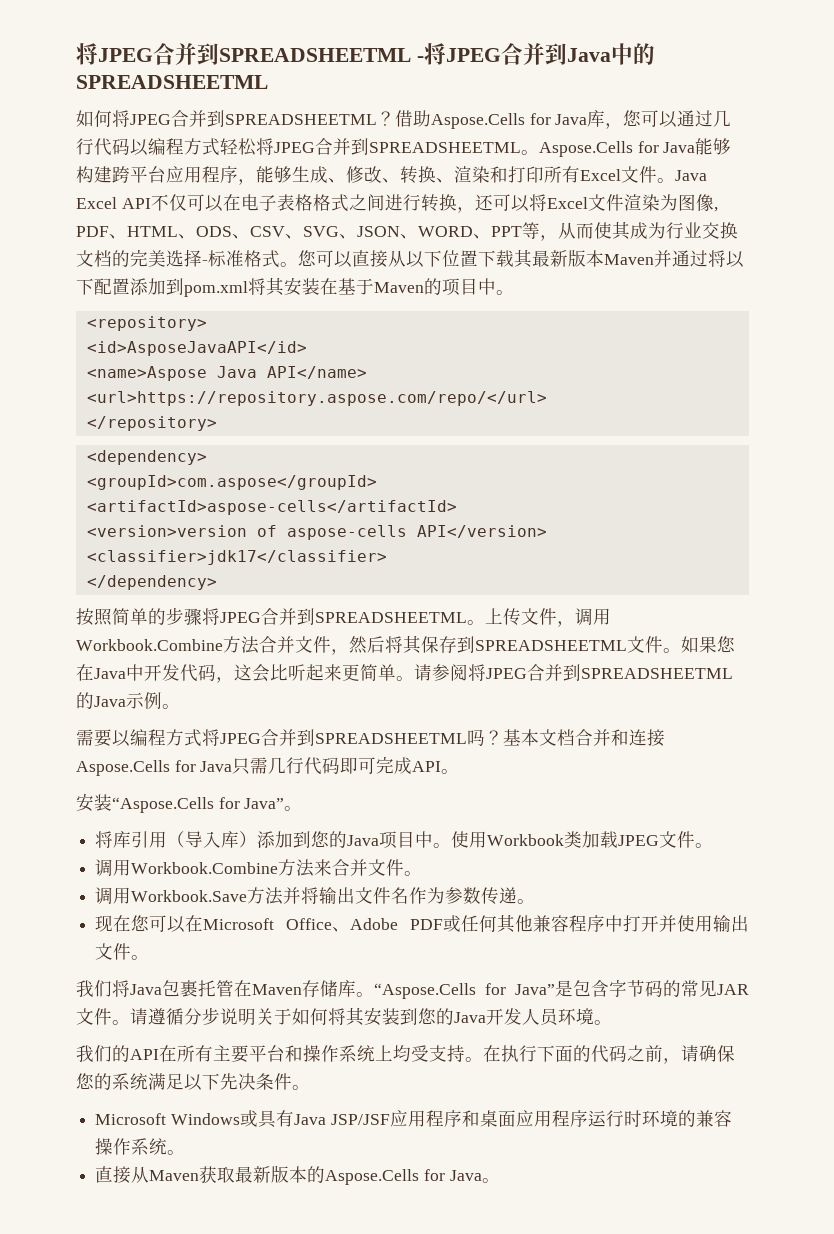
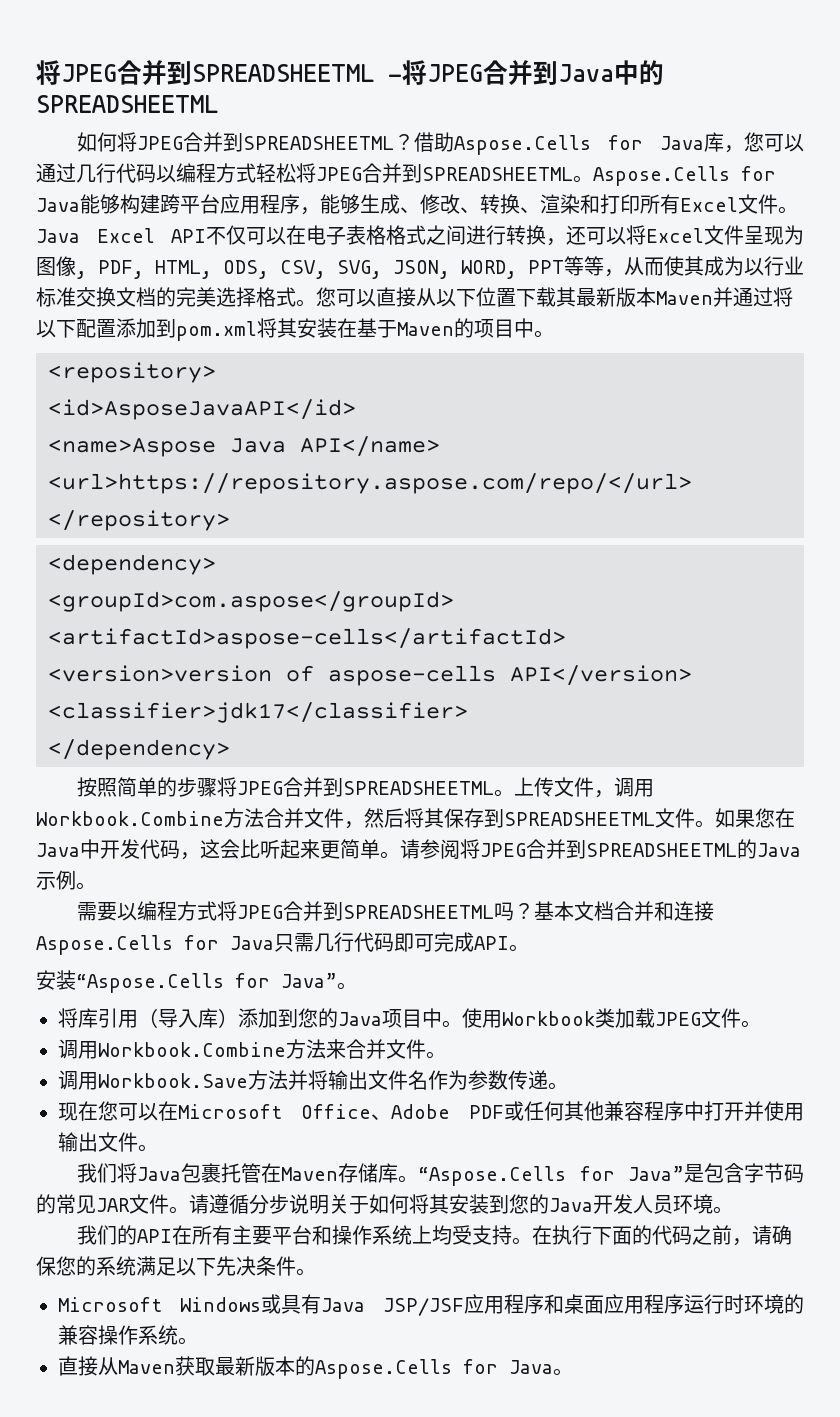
- Java Excel API不仅可以在电子表格格式之间进行转换，还可以将Excel文件渲染为图像, PDF、HTML、ODS、CSV、SVG、JSON、WORD、PPT等，从而使其成为行业交换文档的完美选择-标准格式。
+ Java Excel API不仅可以在电子表格格式之间进行转换，还可以将Excel文件呈现为图像, PDF, HTML, ODS, CSV, SVG, JSON, WORD, PPT等等，从而使其成为以行业标准交换文档的完美选择格式。

